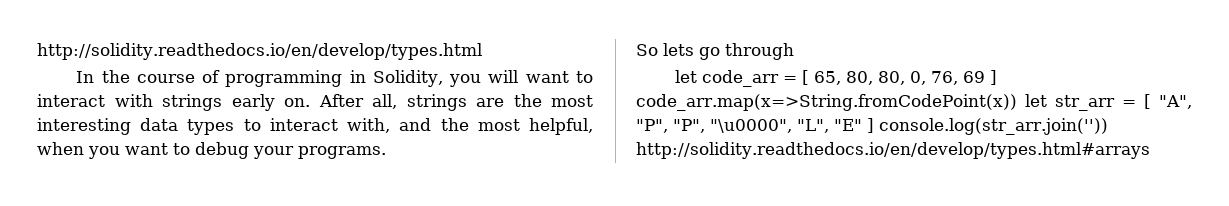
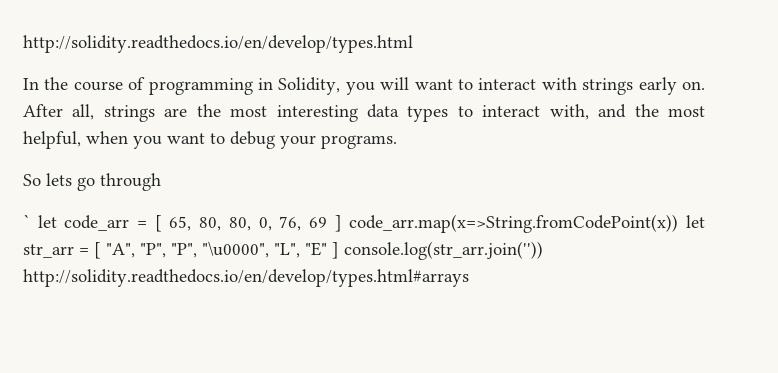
- let code_arr = [ 65, 80, 80, 0, 76, 69 ] code_arr.map(x=>String.fromCodePoint(x)) let str_arr = [ "A", "P", "P", "\u0000", "L", "E" ] console.log(str_arr.join('')) http://solidity.readthedocs.io/en/develop/types.html#arrays
+ ` let code_arr = [ 65, 80, 80, 0, 76, 69 ] code_arr.map(x=>String.fromCodePoint(x)) let str_arr = [ "A", "P", "P", "\u0000", "L", "E" ] console.log(str_arr.join('')) http://solidity.readthedocs.io/en/develop/types.html#arrays

